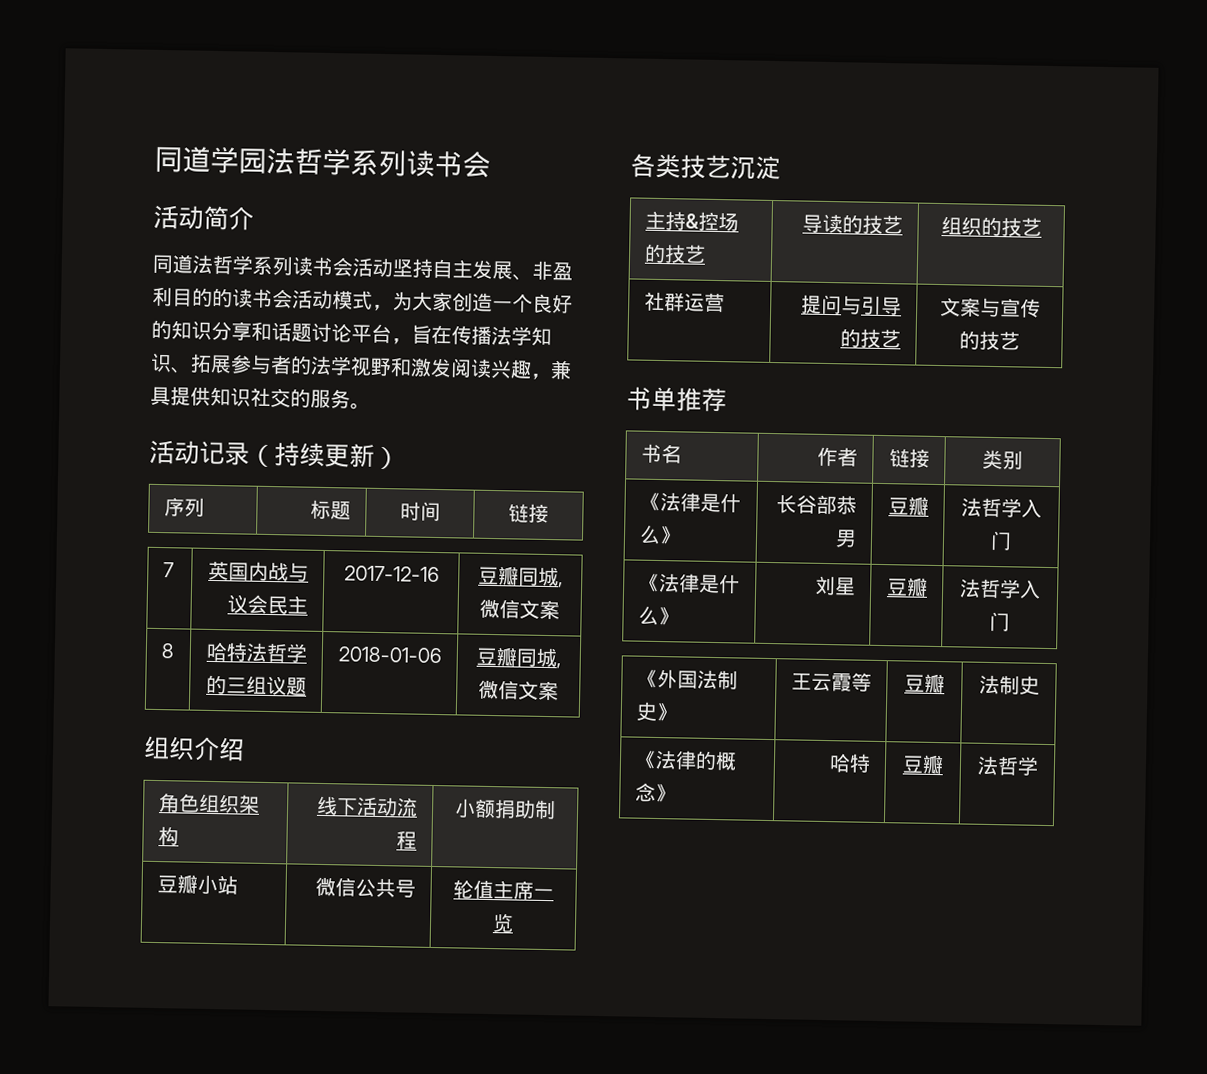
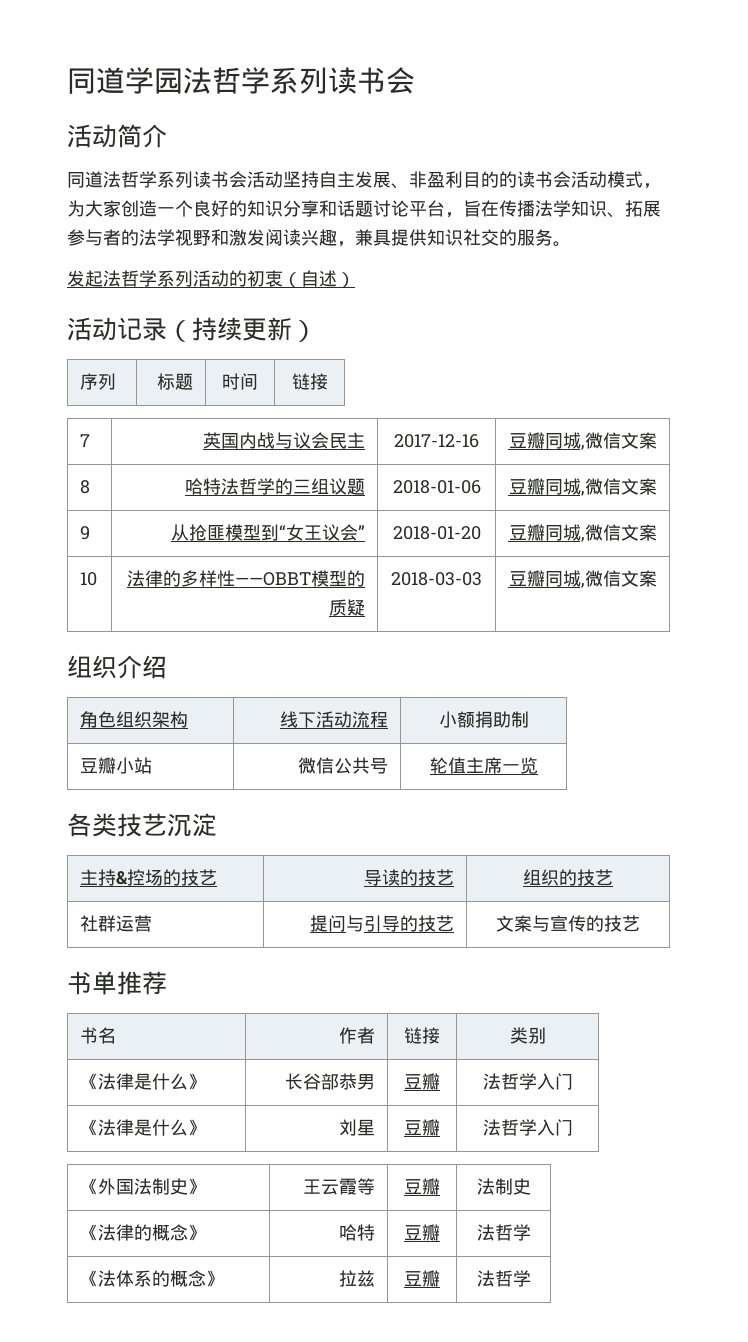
+ 发起法哲学系列活动的初衷（自述）
+ 9 | 从抢匪模型到“女王议会” | 2018-01-20 | 豆瓣同城,微信文案
+ 10 | 法律的多样性——OBBT模型的质疑 | 2018-03-03 | 豆瓣同城,微信文案
+ 《法体系的概念》 | 拉兹 | 豆瓣 | 法哲学

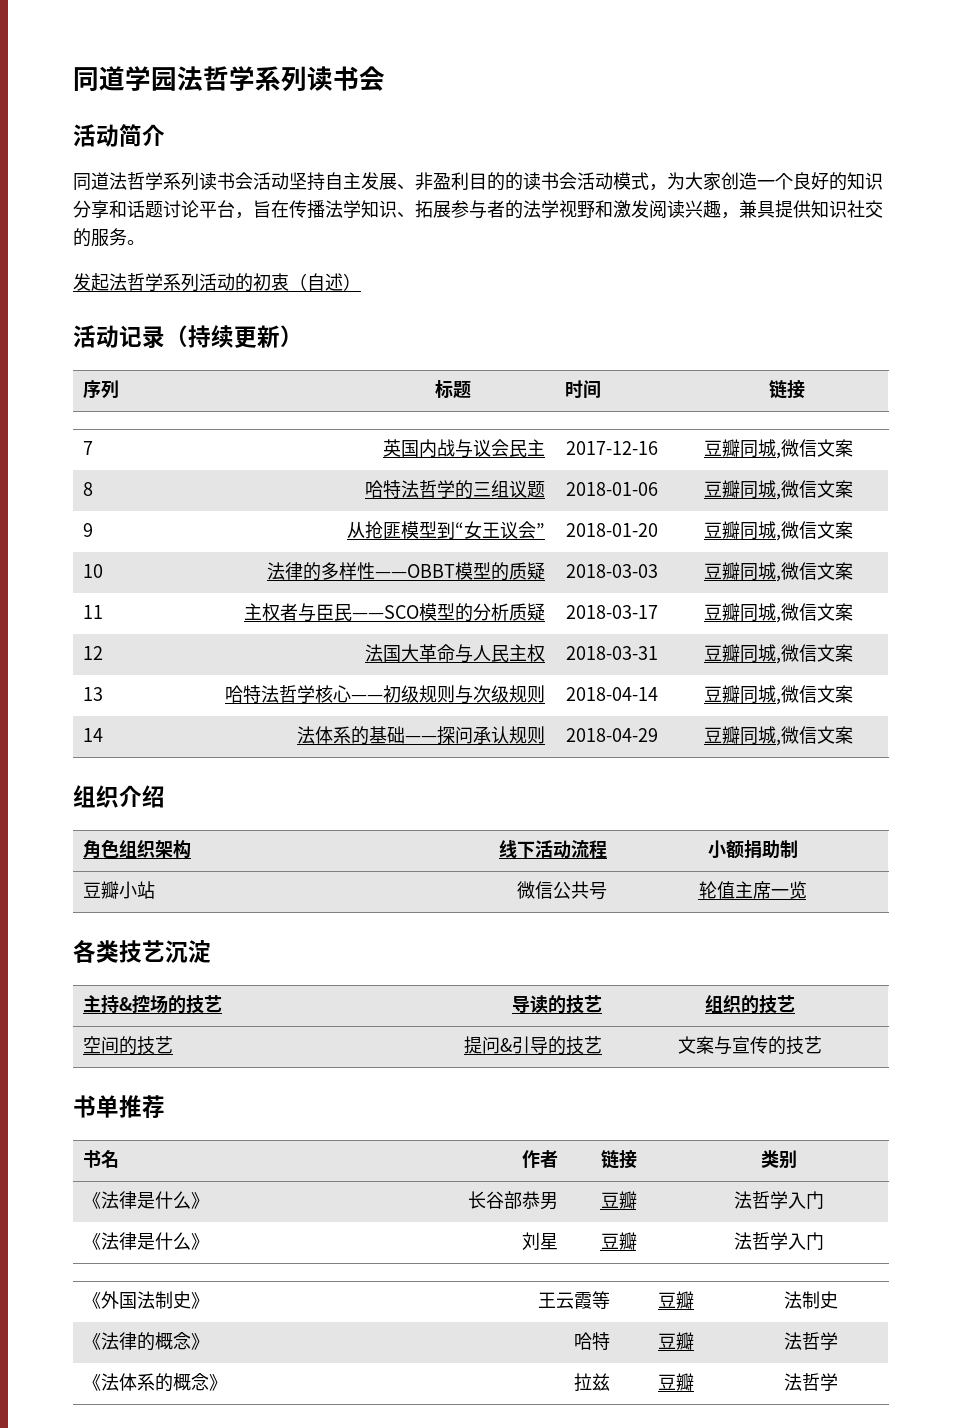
+ 11 | 主权者与臣民——SCO模型的分析质疑 | 2018-03-17 | 豆瓣同城,微信文案
+ 12 | 法国大革命与人民主权 | 2018-03-31 | 豆瓣同城,微信文案
+ 13 | 哈特法哲学核心——初级规则与次级规则 | 2018-04-14 | 豆瓣同城,微信文案
+ 14 | 法体系的基础——探问承认规则 | 2018-04-29 | 豆瓣同城,微信文案
- 社群运营 | 提问与引导的技艺 | 文案与宣传的技艺
+ 空间的技艺 | 提问&引导的技艺 | 文案与宣传的技艺

